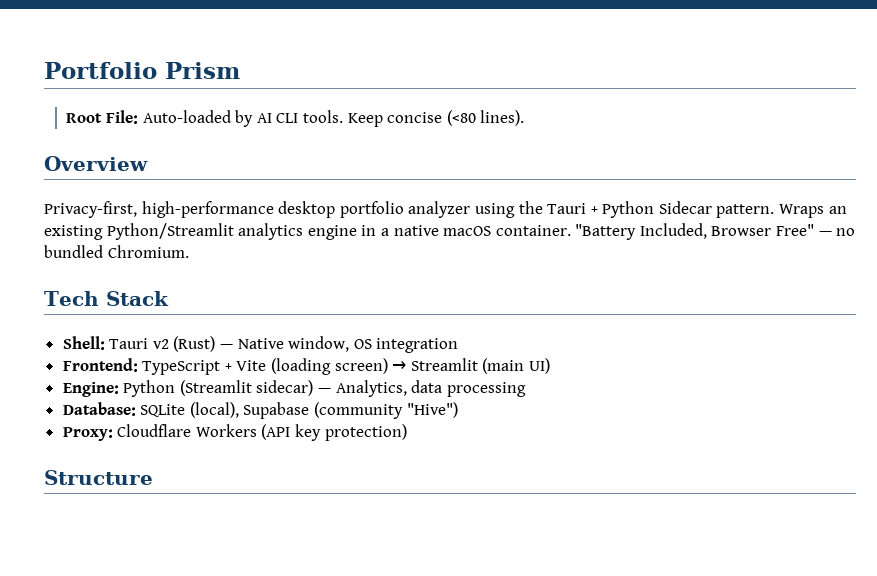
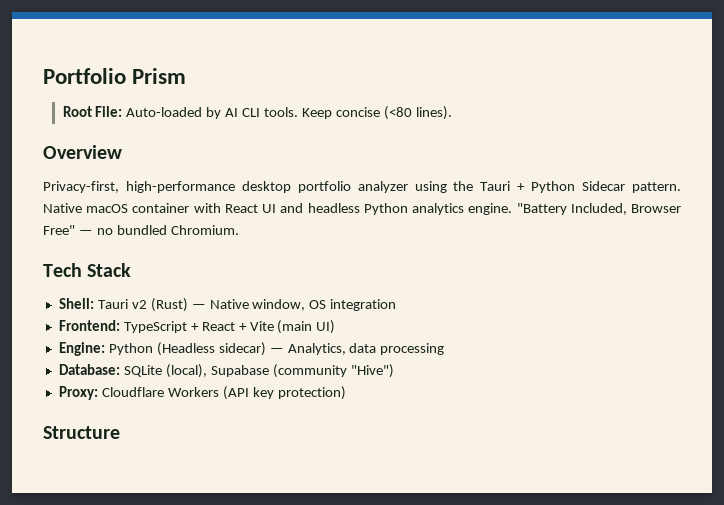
- Wraps an existing Python/Streamlit analytics engine in a native macOS container.
+ Native macOS container with React UI and headless Python analytics engine.
- Frontend: TypeScript + Vite (loading screen) → Streamlit (main UI)
+ Frontend: TypeScript + React + Vite (main UI)
- Engine: Python (Streamlit sidecar) — Analytics, data processing
+ Engine: Python (Headless sidecar) — Analytics, data processing

